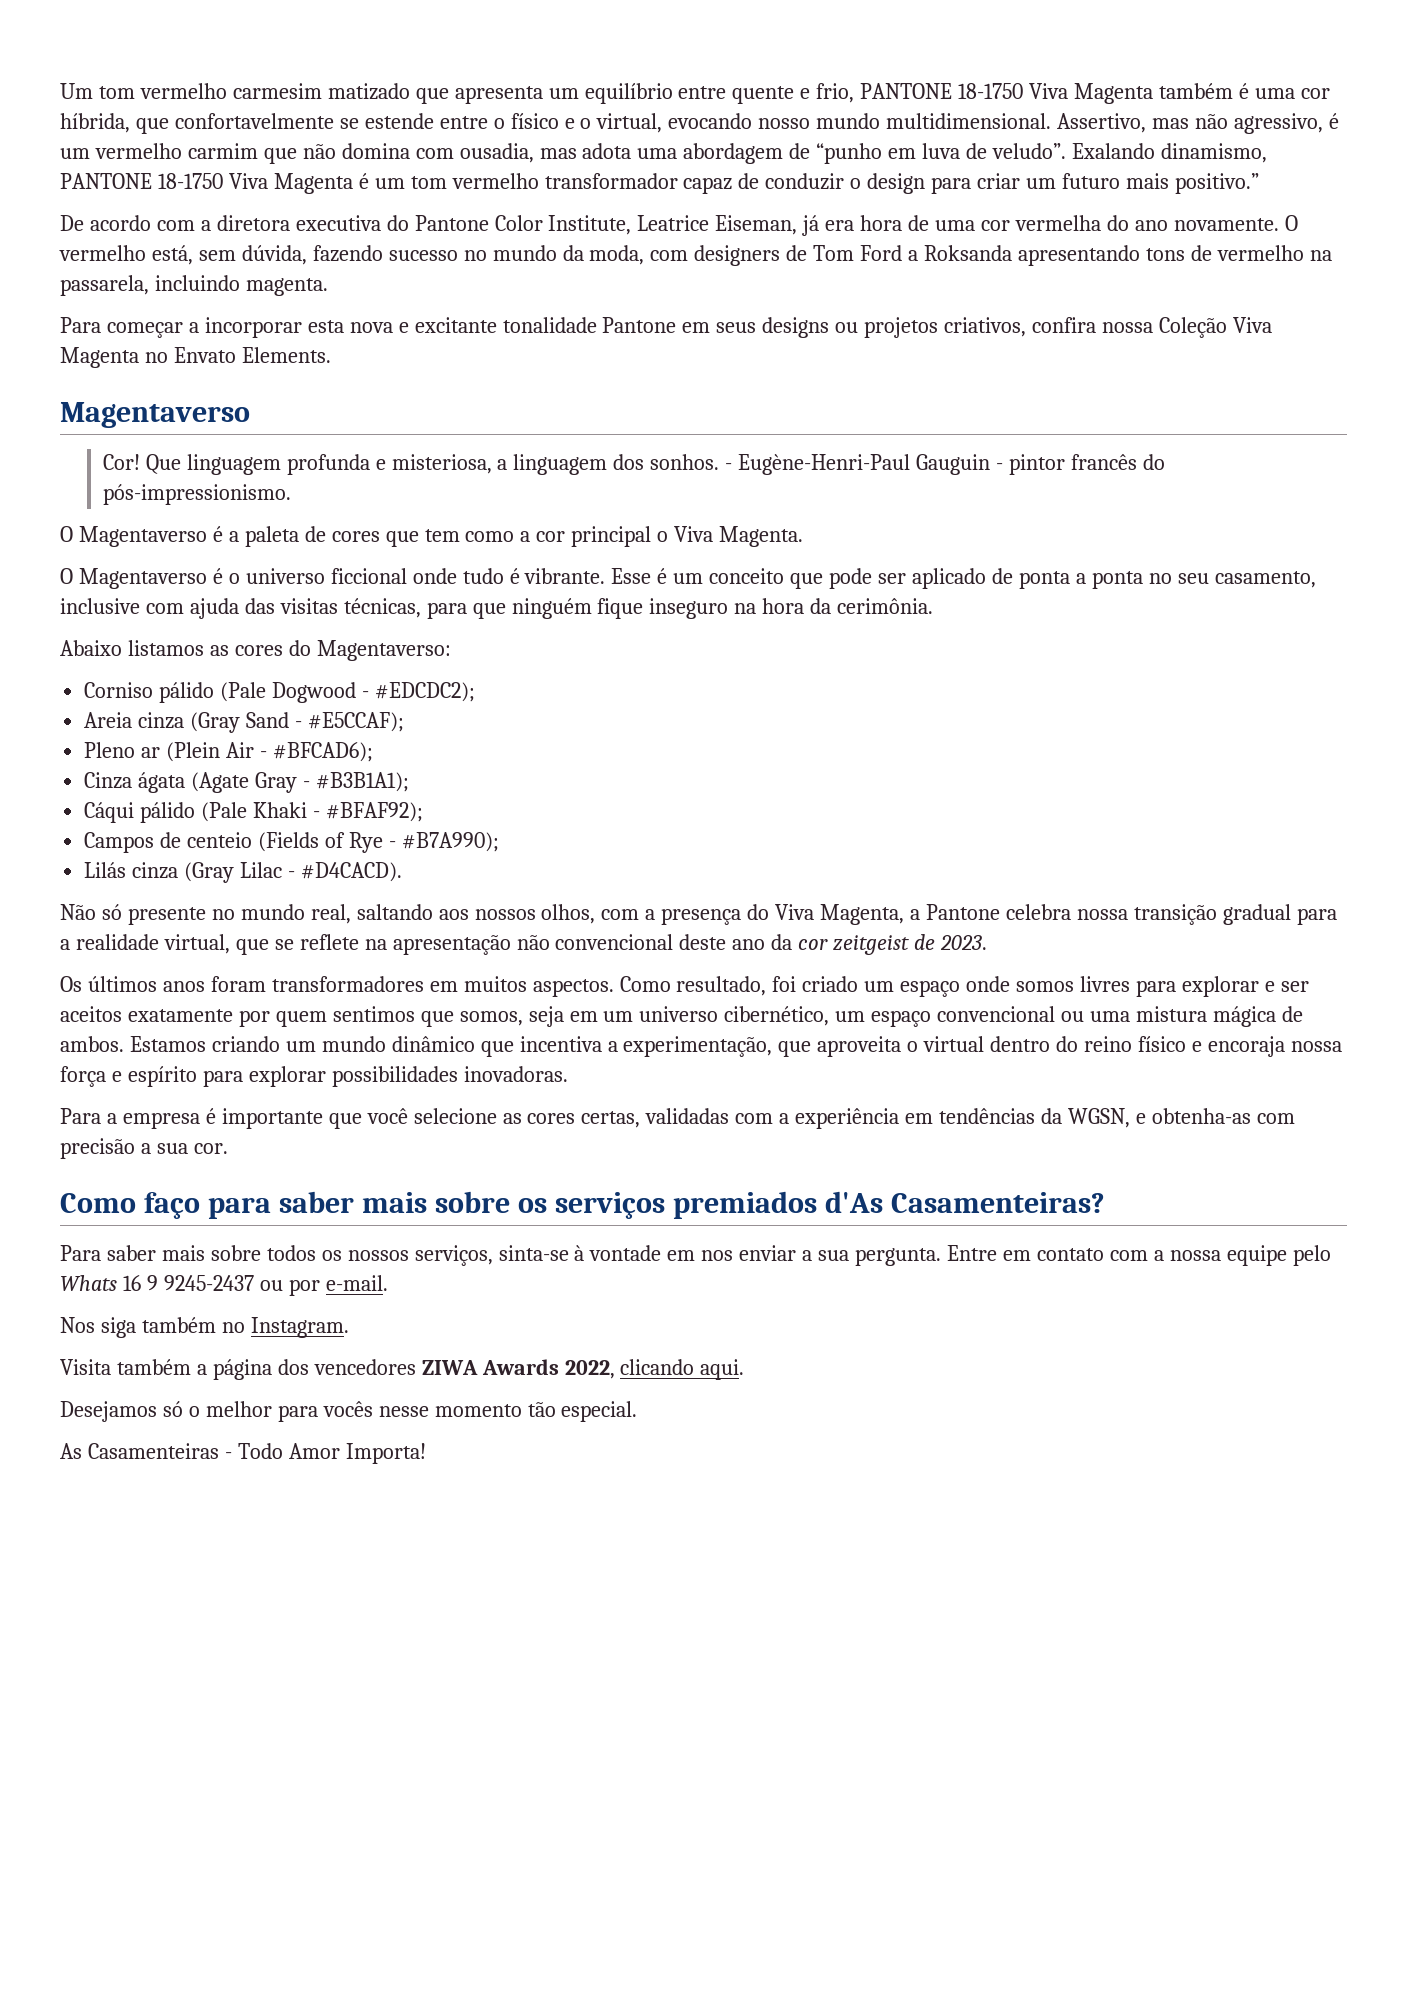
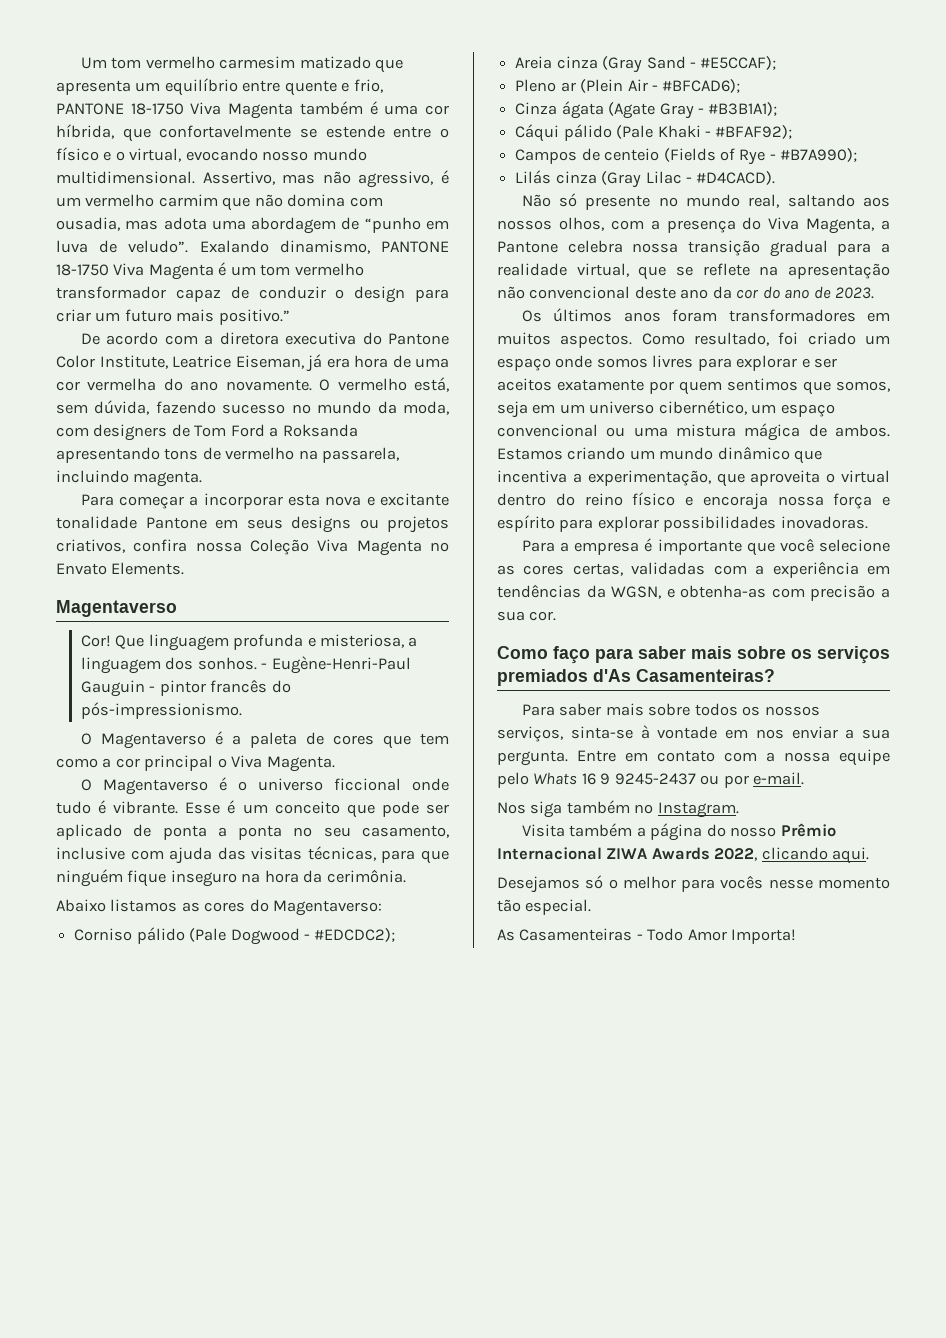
- Não só presente no mundo real, saltando aos nossos olhos, com a presença do Viva Magenta, a Pantone celebra nossa transição gradual para a realidade virtual, que se reflete na apresentação não convencional deste ano da cor zeitgeist de 2023.
+ Não só presente no mundo real, saltando aos nossos olhos, com a presença do Viva Magenta, a Pantone celebra nossa transição gradual para a realidade virtual, que se reflete na apresentação não convencional deste ano da cor do ano de 2023.
- Visita também a página dos vencedores ZIWA Awards 2022, clicando aqui.
+ Visita também a página do nosso Prêmio Internacional ZIWA Awards 2022, clicando aqui.

